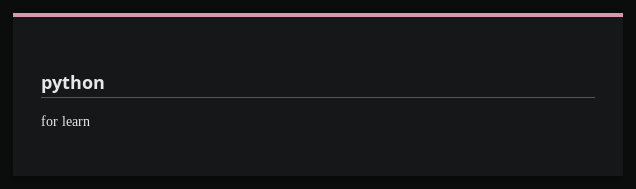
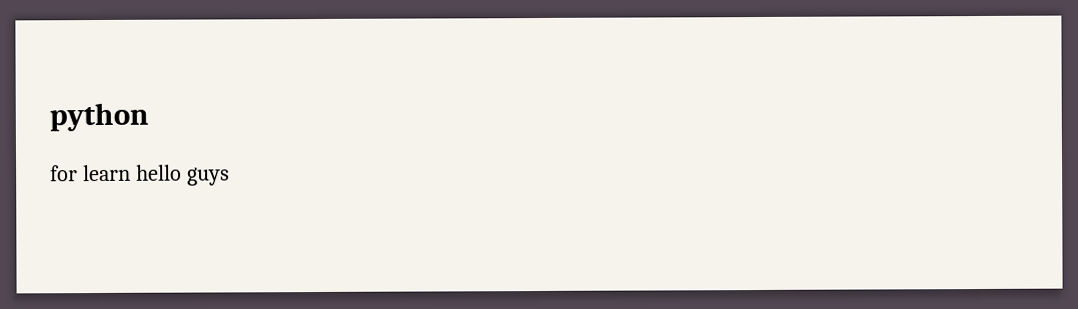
- for learn
+ for learn hello guys

